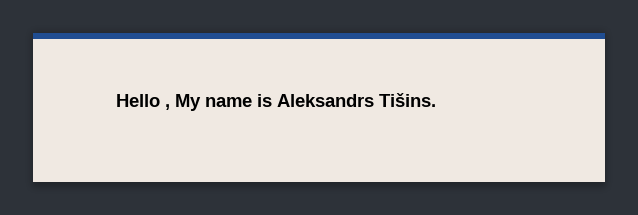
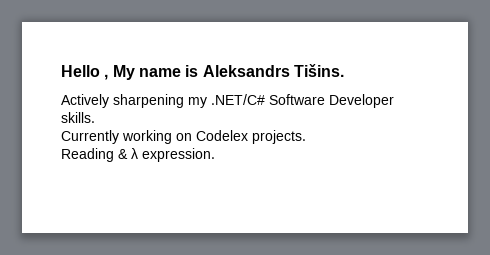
+ Actively sharpening my .NET/C# Software Developer skills.
+ Currently working on Codelex projects.
+ Reading & λ expression.

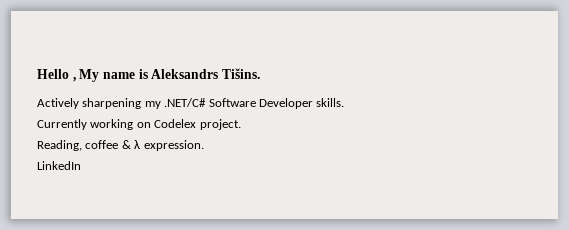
- Currently working on Codelex projects.
- Reading & λ expression.
+ Currently working on Codelex project.
+ Reading, coffee & λ expression.
+ LinkedIn

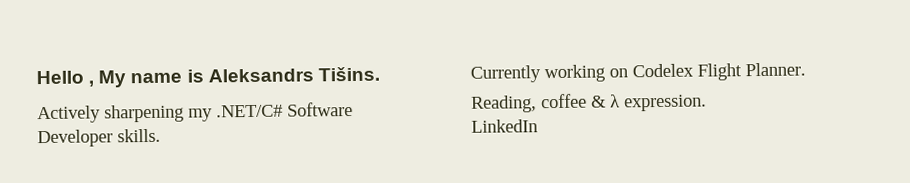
- Currently working on Codelex project.
+ Currently working on Codelex Flight Planner.

